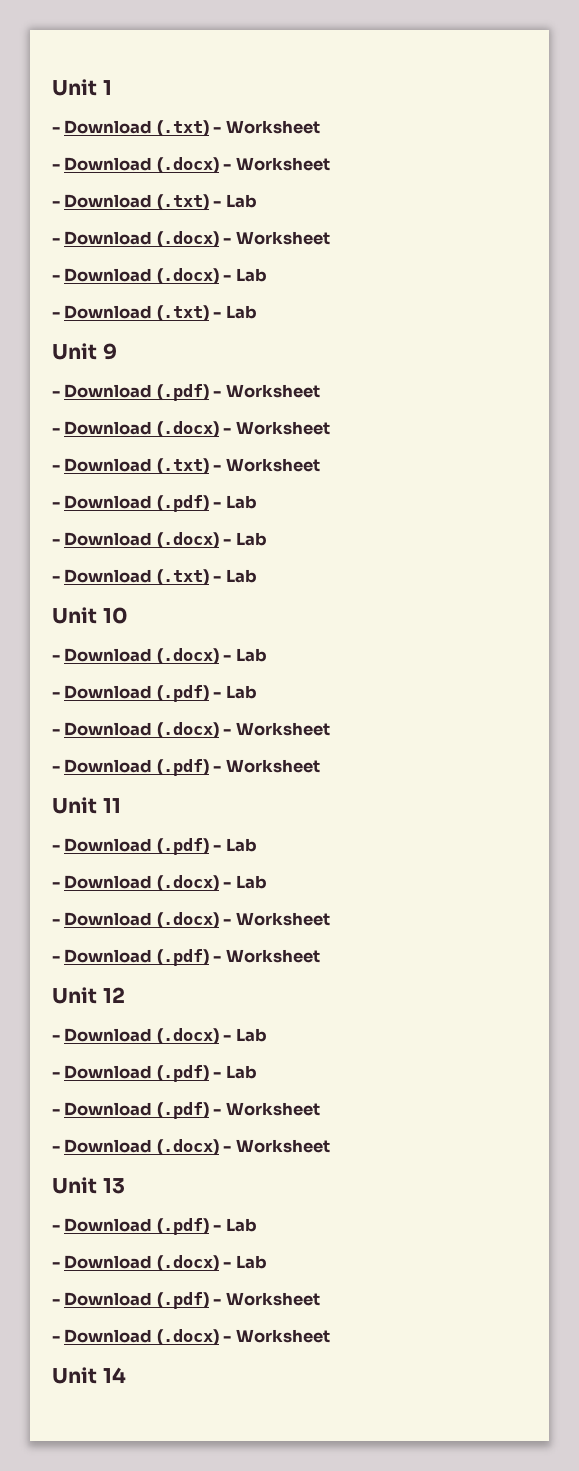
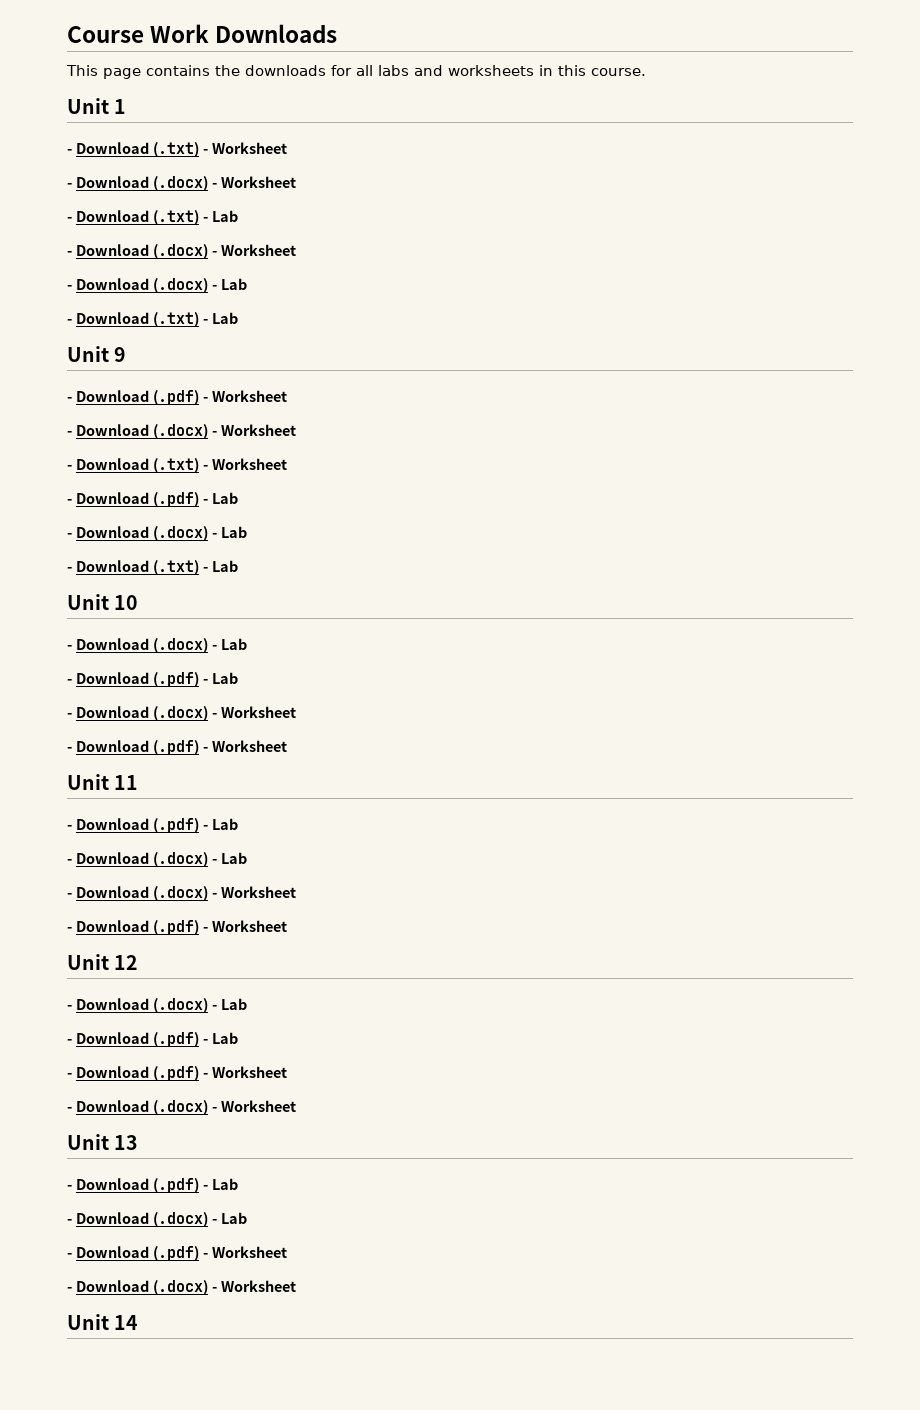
+ Course Work Downloads
+ This page contains the downloads for all labs and worksheets in this course.

